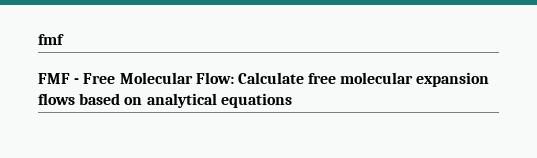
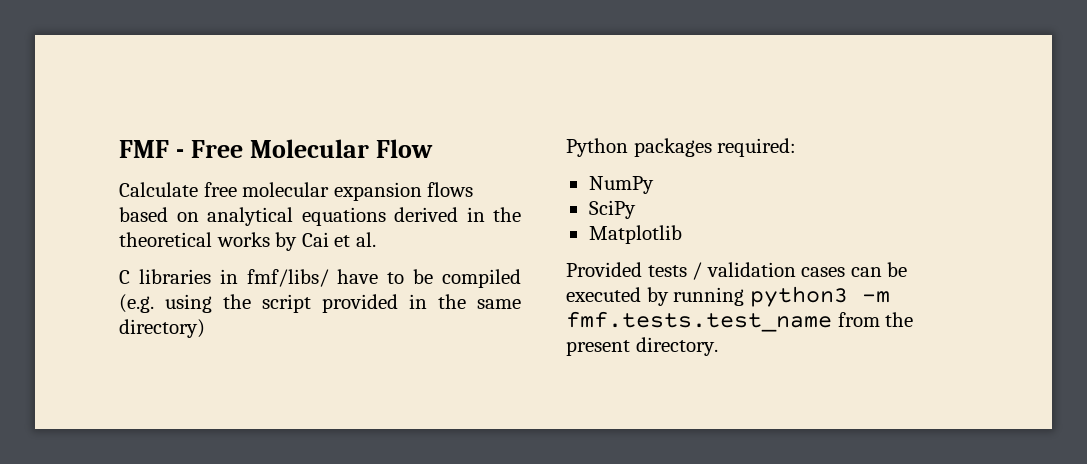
- fmf
- FMF - Free Molecular Flow: Calculate free molecular expansion flows based on analytical equations
+ FMF - Free Molecular Flow
+ Calculate free molecular expansion flows based on analytical equations derived in the theoretical works by Cai et al.
+ C libraries in fmf/libs/ have to be compiled (e.g. using the script provided in the same directory)
+ Python packages required:
+ NumPy
+ SciPy
+ Matplotlib
+ Provided tests / validation cases can be executed by running python3 -m fmf.tests.test_name from the present directory.

